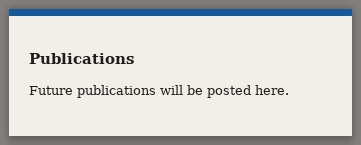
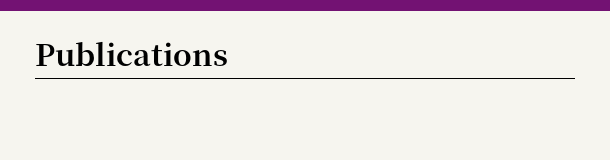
- Future publications will be posted here.

